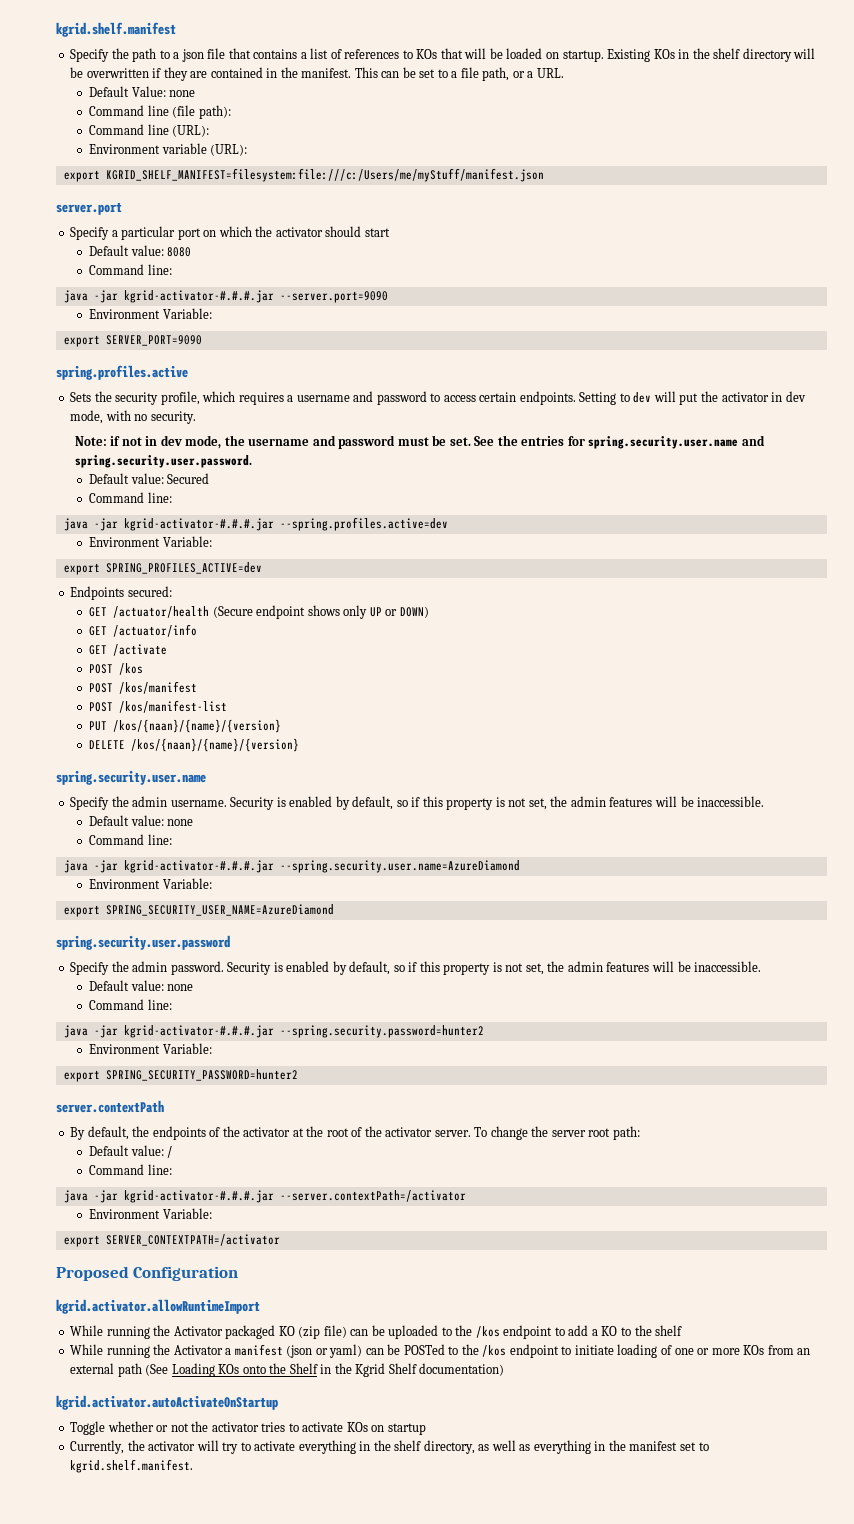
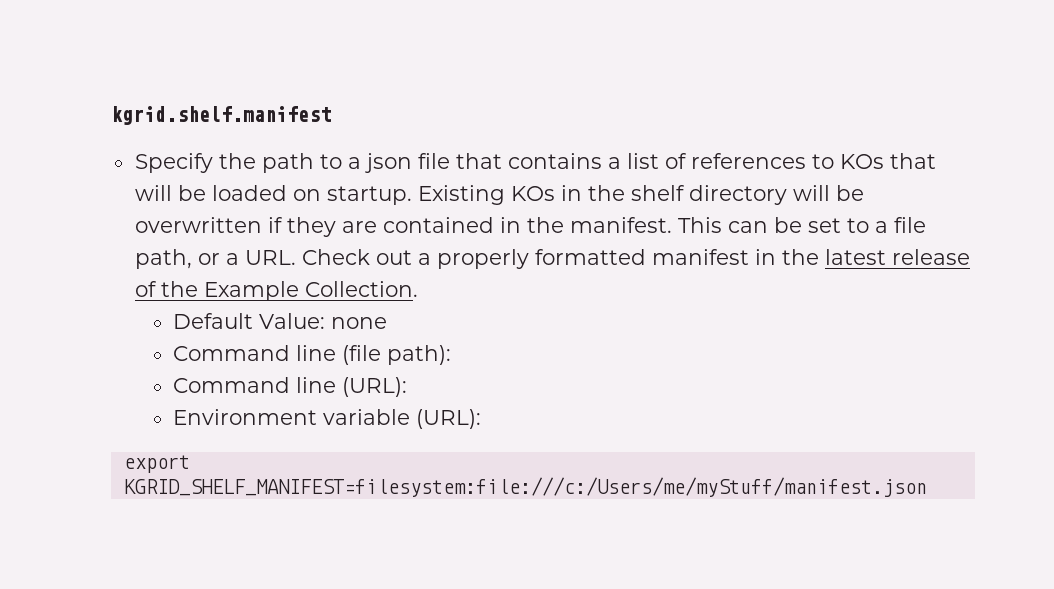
- This can be set to a file path, or a URL.
+ This can be set to a file path, or a URL. Check out a properly formatted manifest in the latest release of the Example Collection.
- server.port
- Specify a particular port on which the activator should start
- Default value: 8080
- Command line:
- java -jar kgrid-activator-#.#.#.jar --server.port=9090
- Environment Variable:
- export SERVER_PORT=9090
- spring.profiles.active
- Sets the security profile, which requires a username and password to access certain endpoints. Setting to dev will put the activator in dev mode, with no security.
- Note: if not in dev mode, the username and password must be set. See the entries for spring.security.user.name and spring.security.user.password.
- Default value: Secured
- Command line:
- java -jar kgrid-activator-#.#.#.jar --spring.profiles.active=dev
- Environment Variable:
- export SPRING_PROFILES_ACTIVE=dev
- Endpoints secured:
- GET /actuator/health (Secure endpoint shows only UP or DOWN)
- GET /actuator/info
- GET /activate
- POST /kos
- POST /kos/manifest
- POST /kos/manifest-list
- PUT /kos/{naan}/{name}/{version}
- DELETE /kos/{naan}/{name}/{version}
- spring.security.user.name
- Specify the admin username. Security is enabled by default, so if this property is not set, the admin features will be inaccessible.
- Default value: none
- Command line:
- java -jar kgrid-activator-#.#.#.jar --spring.security.user.name=AzureDiamond
- Environment Variable:
- export SPRING_SECURITY_USER_NAME=AzureDiamond
- spring.security.user.password
- Specify the admin password. Security is enabled by default, so if this property is not set, the admin features will be inaccessible.
- Default value: none
- Command line:
- java -jar kgrid-activator-#.#.#.jar --spring.security.password=hunter2
- Environment Variable:
- export SPRING_SECURITY_PASSWORD=hunter2
- server.contextPath
- By default, the endpoints of the activator at the root of the activator server. To change the server root path:
- Default value: /
- Command line:
- java -jar kgrid-activator-#.#.#.jar --server.contextPath=/activator
- Environment Variable:
- export SERVER_CONTEXTPATH=/activator
- Proposed Configuration
- kgrid.activator.allowRuntimeImport
- While running the Activator packaged KO (zip file) can be uploaded to the /kos endpoint to add a KO to the shelf
- While running the Activator a manifest (json or yaml) can be POSTed to the /kos endpoint to initiate loading of one or more KOs from an external path (See Loading KOs onto the Shelf in the Kgrid Shelf documentation)
- kgrid.activator.autoActivateOnStartup
- Toggle whether or not the activator tries to activate KOs on startup
- Currently, the activator will try to activate everything in the shelf directory, as well as everything in the manifest set to kgrid.shelf.manifest.

